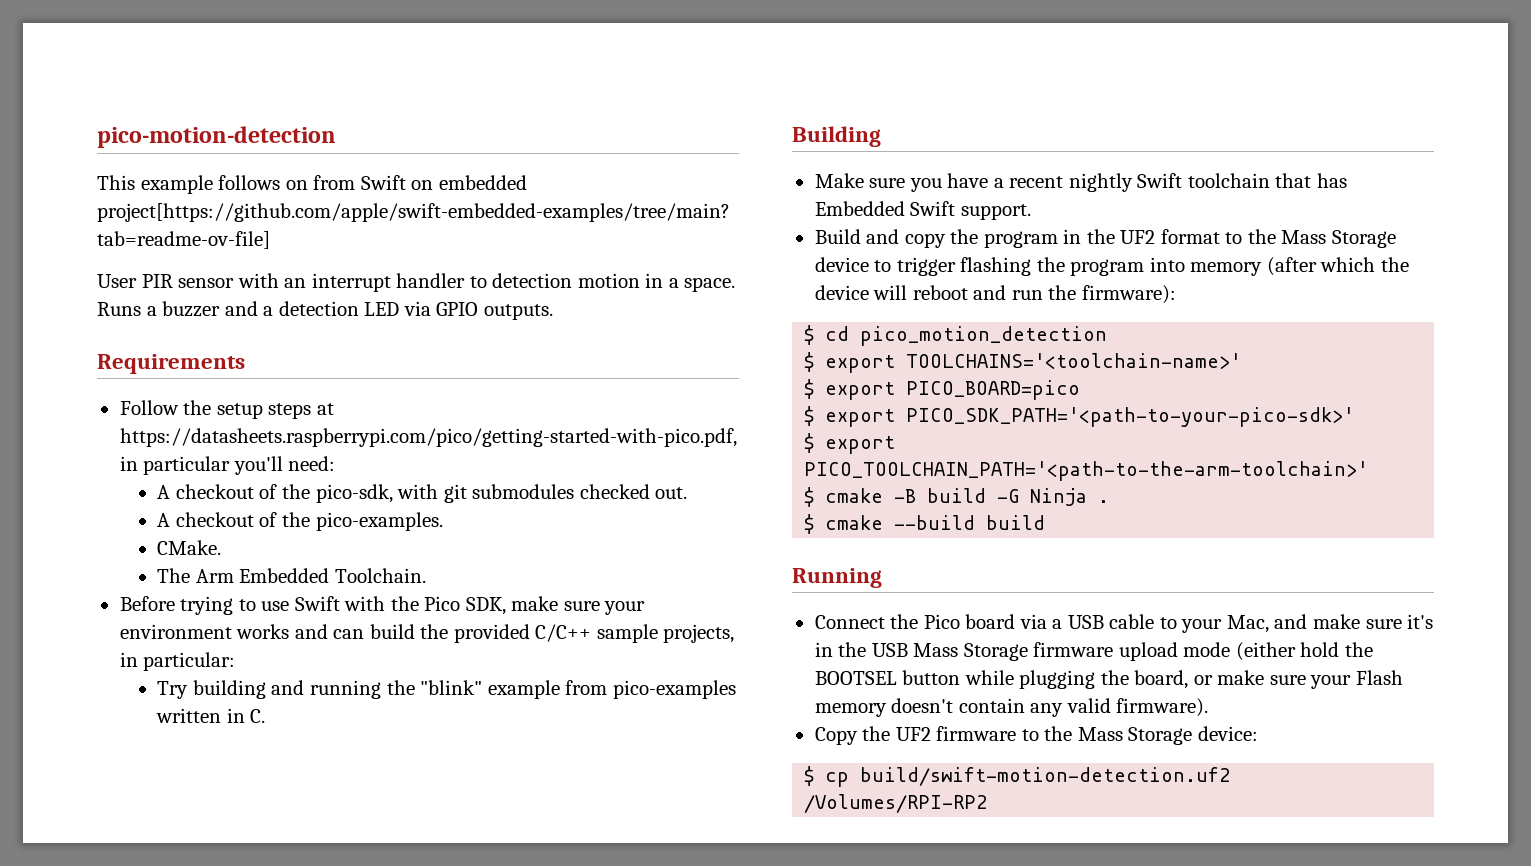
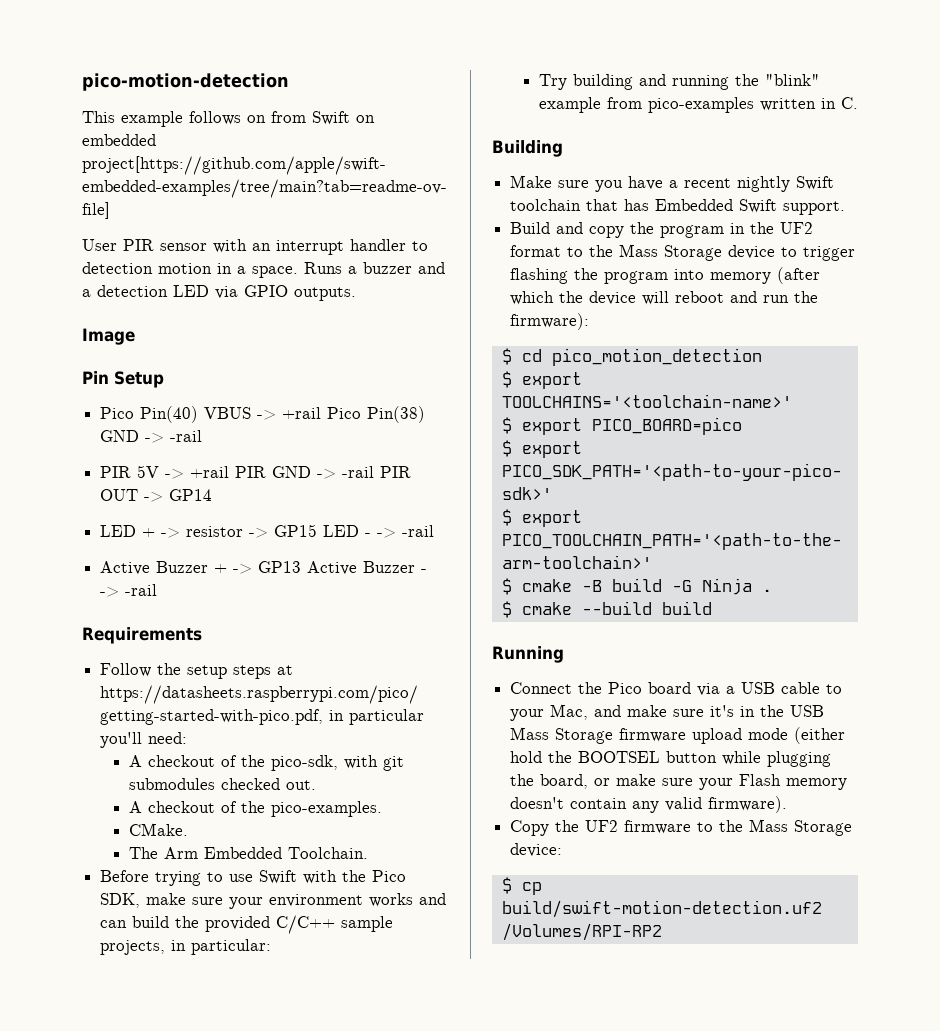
+ Image
+ Pin Setup
+ Pico Pin(40) VBUS -> +rail Pico Pin(38) GND -> -rail
+ PIR 5V -> +rail PIR GND -> -rail PIR OUT -> GP14
+ LED + -> resistor -> GP15 LED - -> -rail
+ Active Buzzer + -> GP13 Active Buzzer - -> -rail

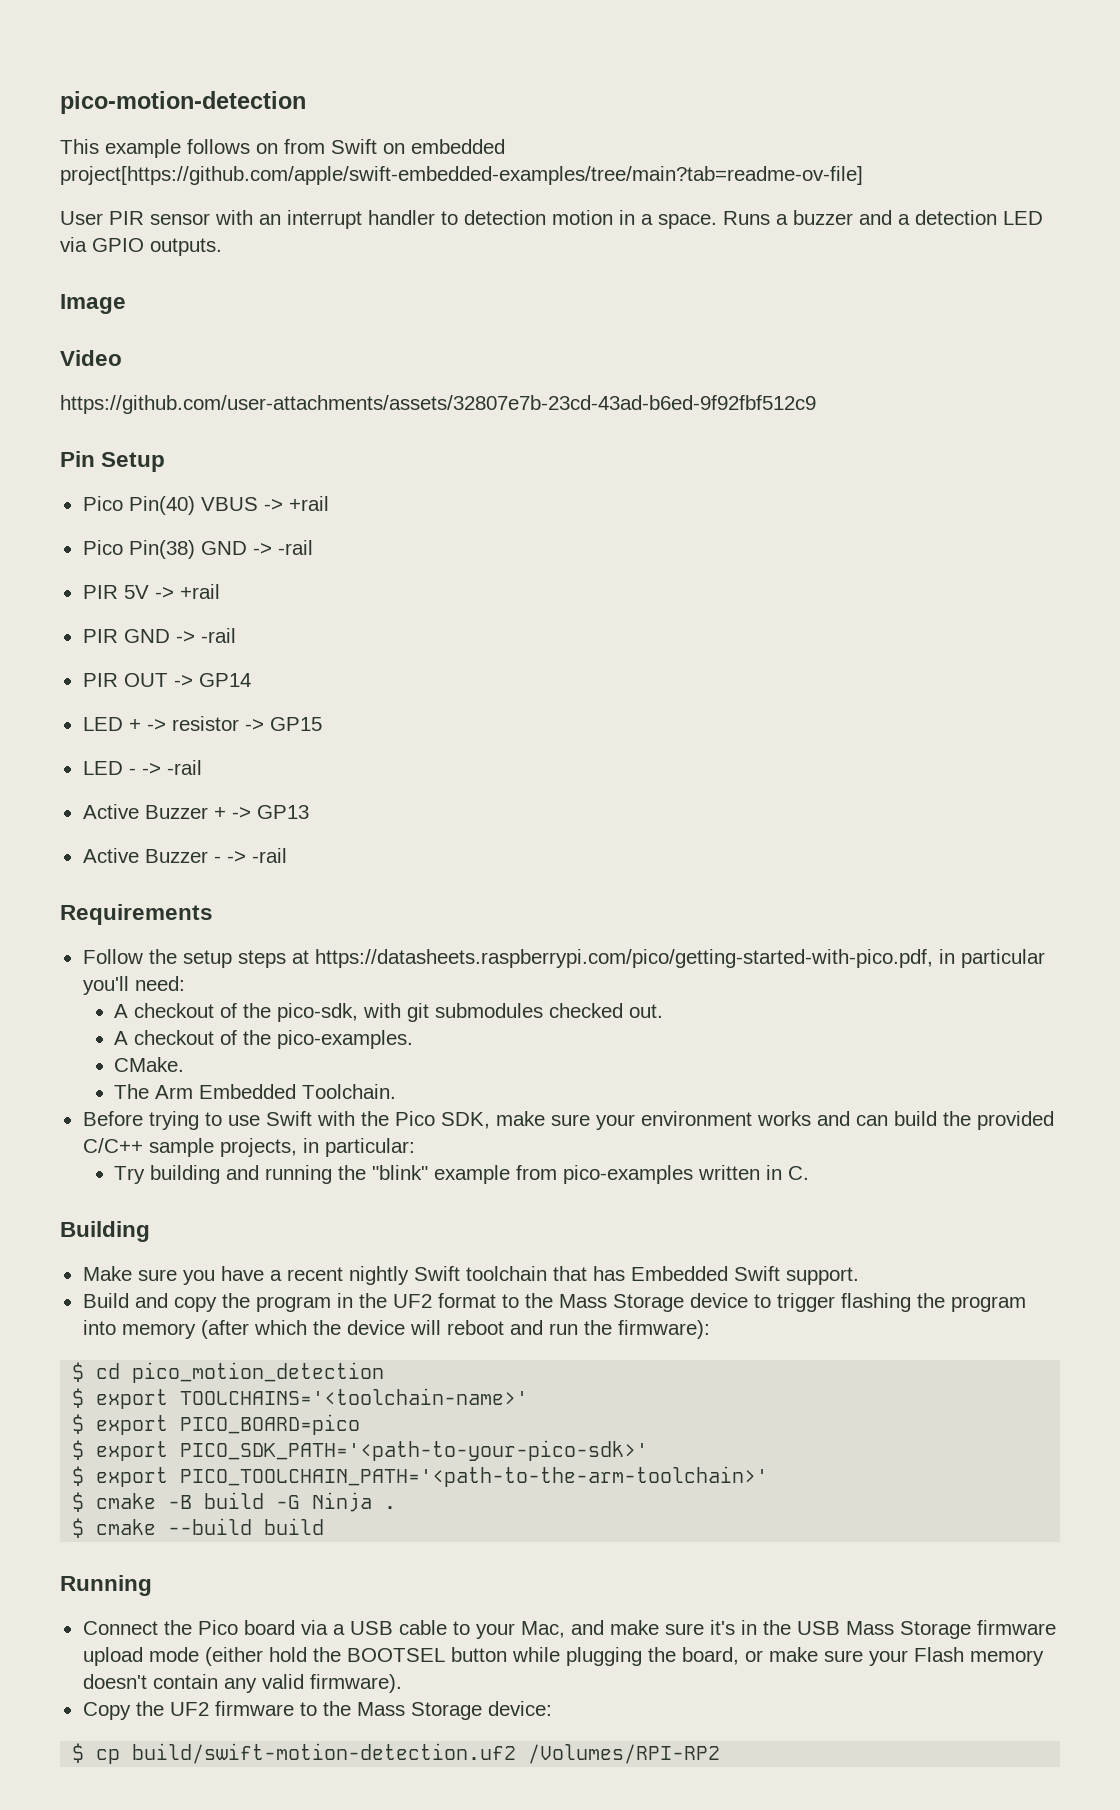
+ Video
+ https://github.com/user-attachments/assets/32807e7b-23cd-43ad-b6ed-9f92fbf512c9
- Pico Pin(40) VBUS -> +rail Pico Pin(38) GND -> -rail
+ Pico Pin(40) VBUS -> +rail
+ Pico Pin(38) GND -> -rail
- PIR 5V -> +rail PIR GND -> -rail PIR OUT -> GP14
+ PIR 5V -> +rail
+ PIR GND -> -rail
+ PIR OUT -> GP14
- LED + -> resistor -> GP15 LED - -> -rail
+ LED + -> resistor -> GP15
+ LED - -> -rail
- Active Buzzer + -> GP13 Active Buzzer - -> -rail
+ Active Buzzer + -> GP13
+ Active Buzzer - -> -rail

